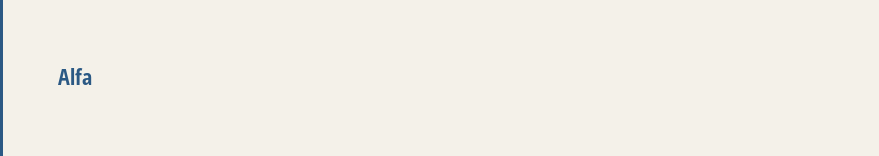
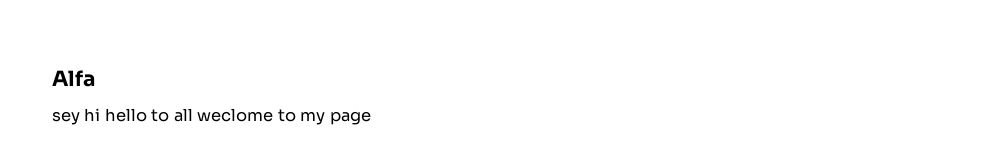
+ sey hi hello to all weclome to my page

